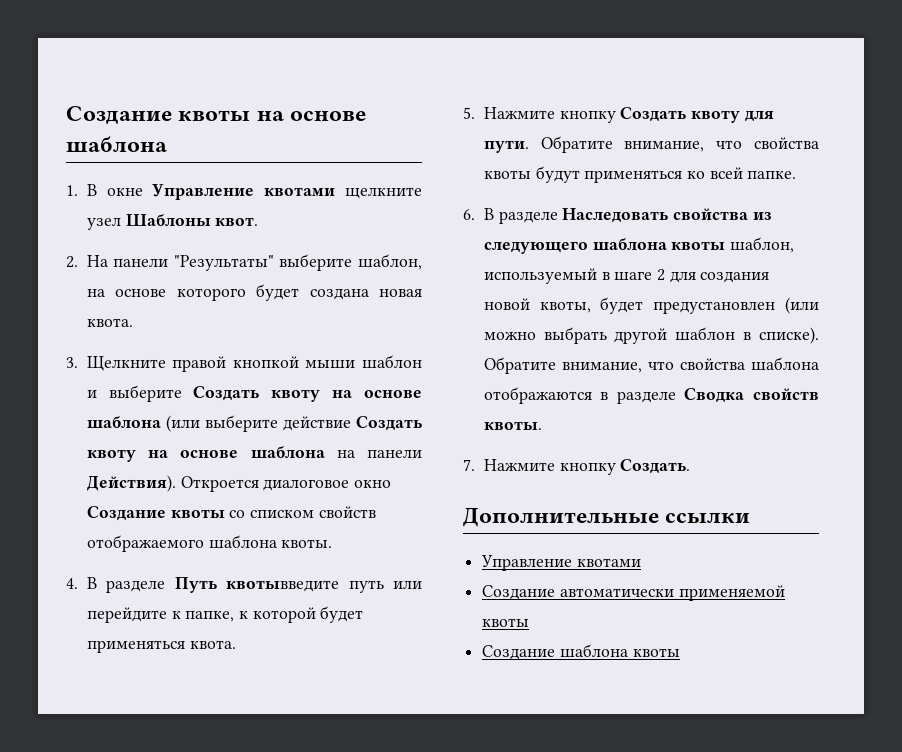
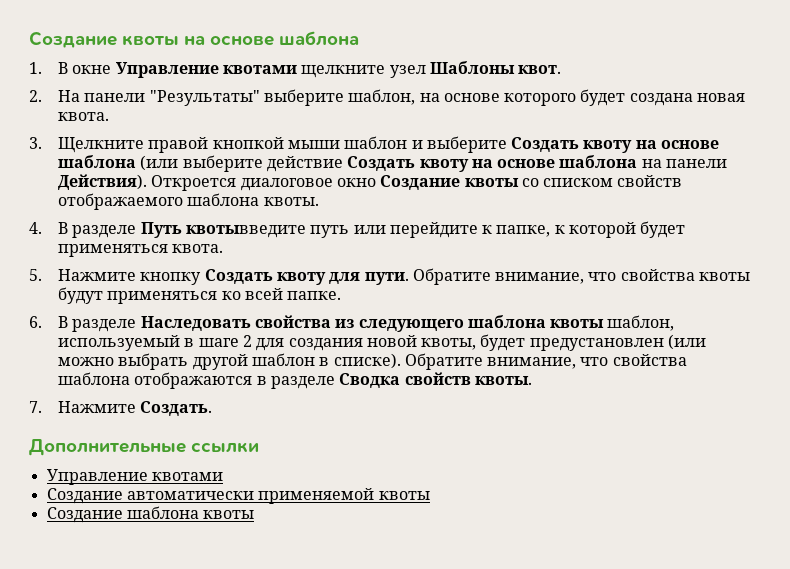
- 7. Нажмите кнопку Создать.
+ 7. Нажмите Создать.

